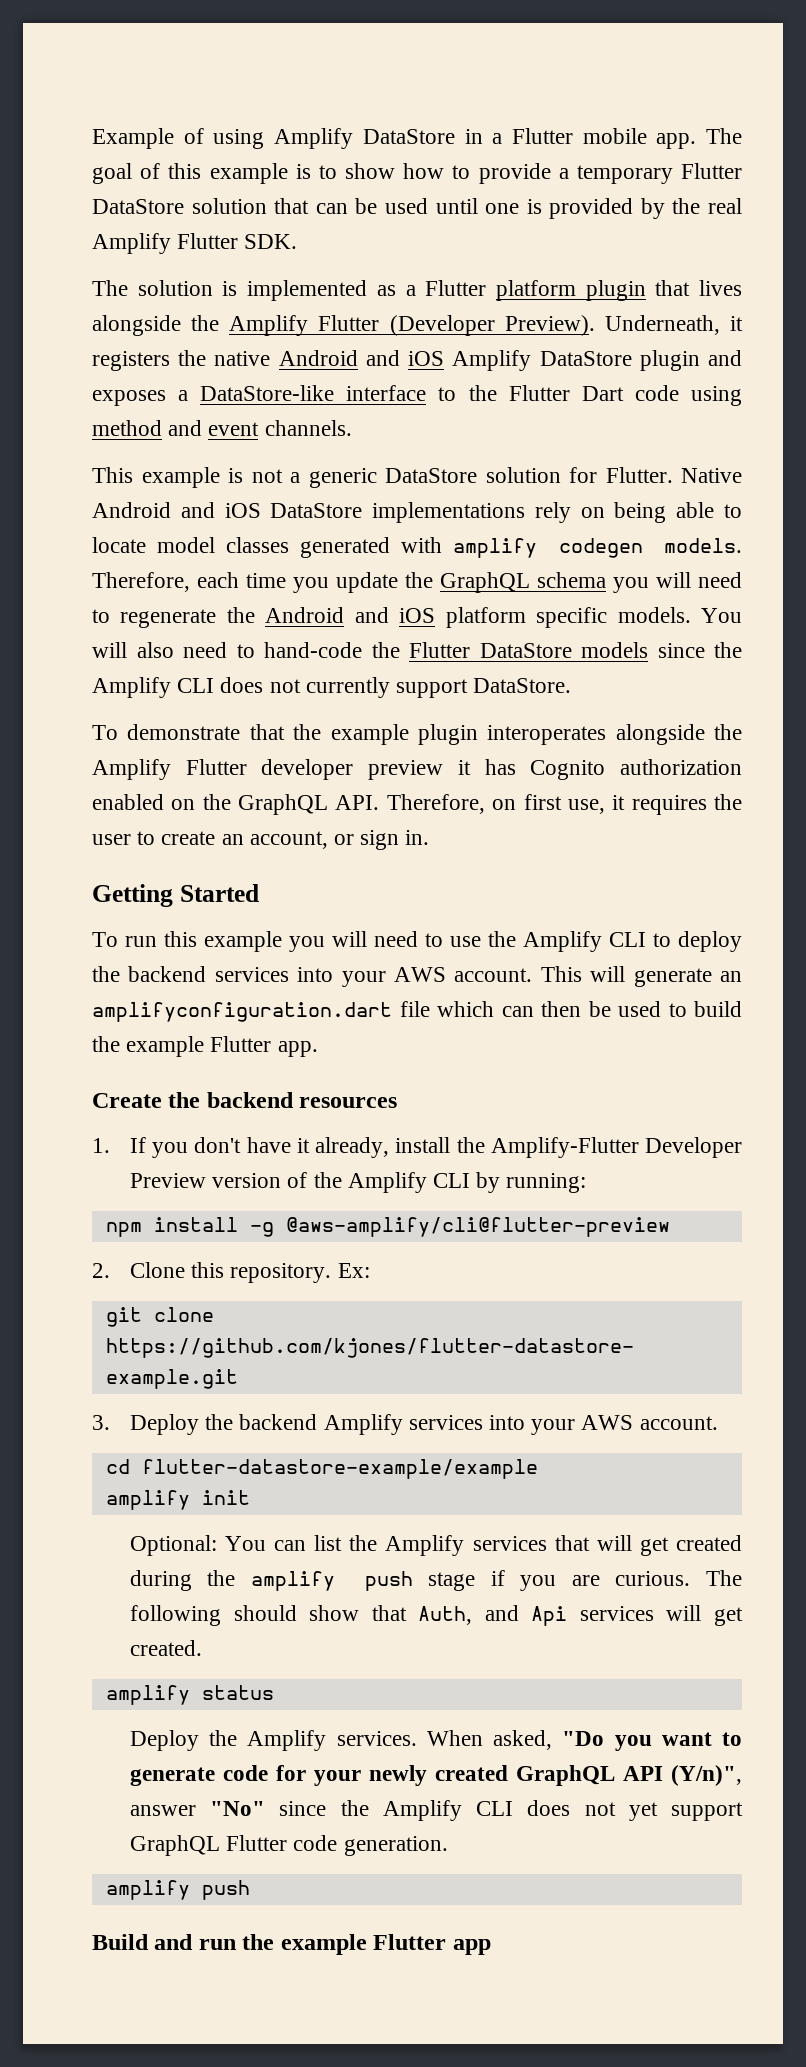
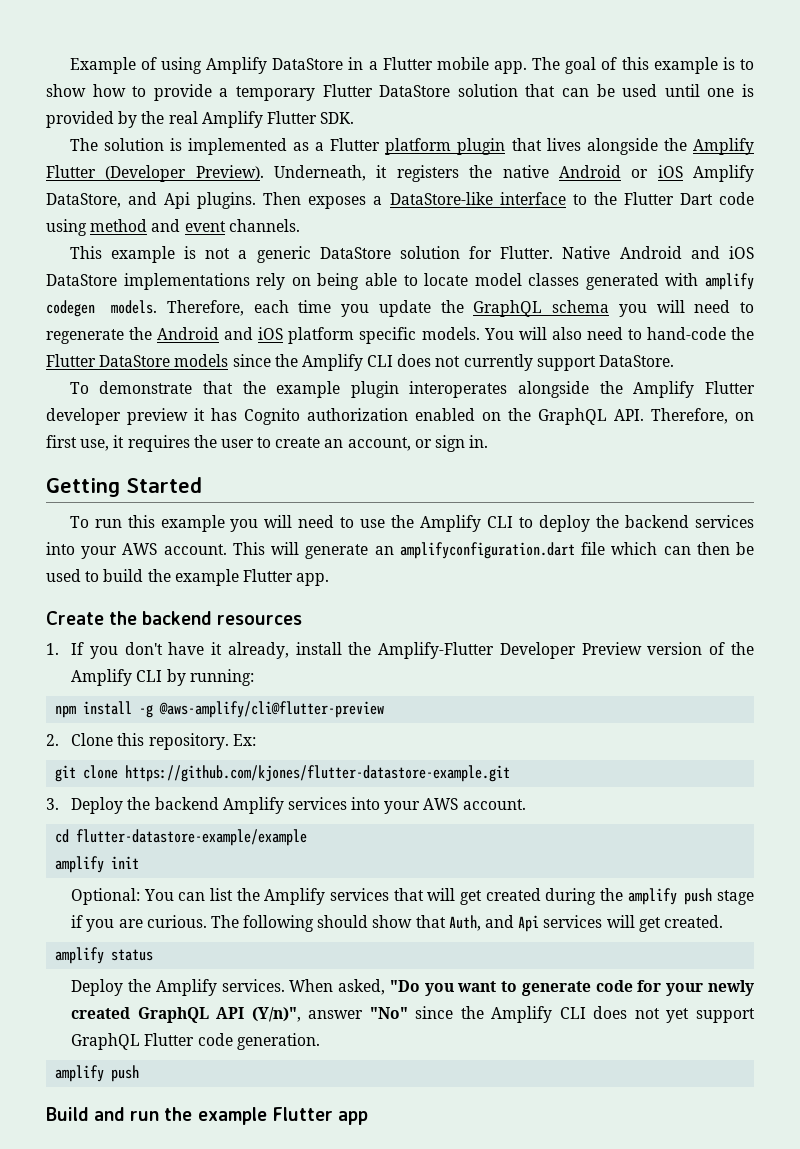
- Underneath, it registers the native Android and iOS Amplify DataStore plugin and exposes a DataStore-like interface to the Flutter Dart code using method and event channels.
+ Underneath, it registers the native Android or iOS Amplify DataStore, and Api plugins. Then exposes a DataStore-like interface to the Flutter Dart code using method and event channels.

